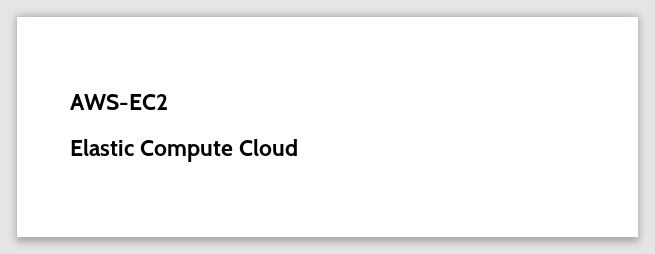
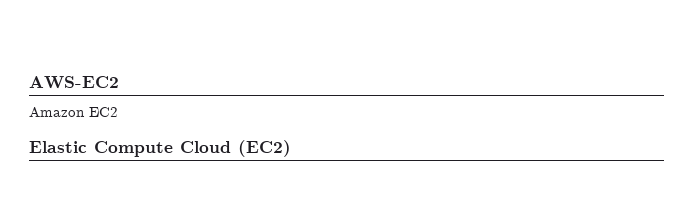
+ Amazon EC2
- Elastic Compute Cloud
+ Elastic Compute Cloud (EC2)

